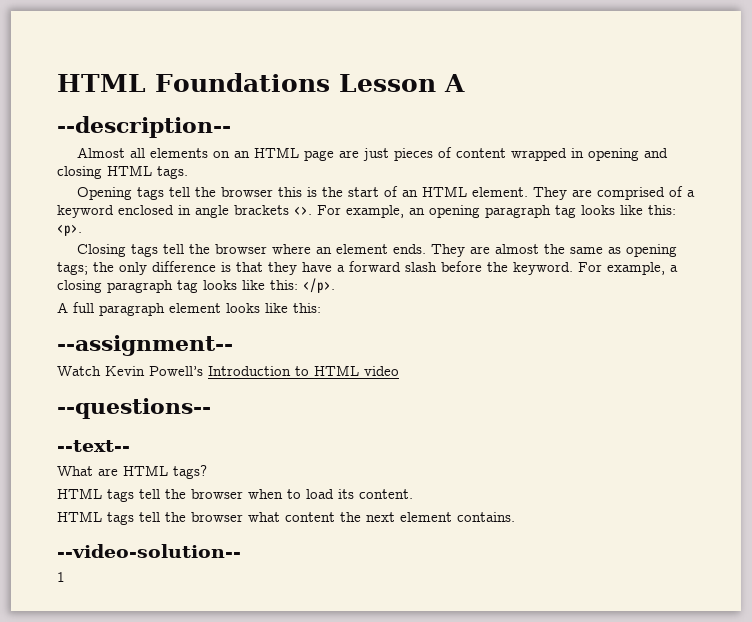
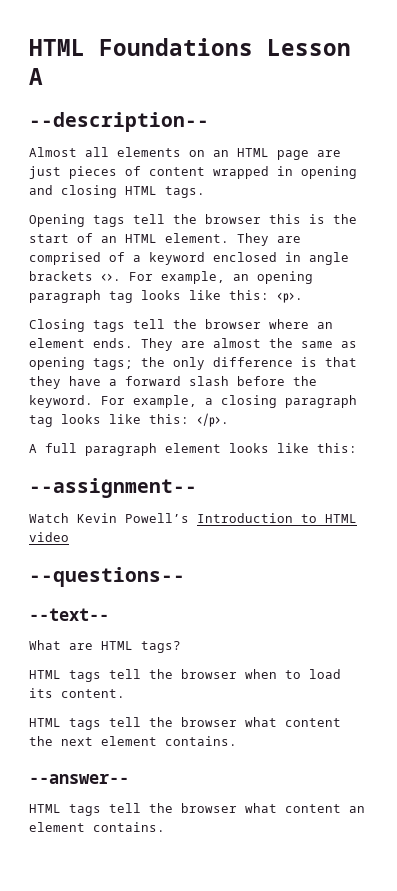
- --video-solution--
- 1
+ --answer--
+ HTML tags tell the browser what content an element contains.

